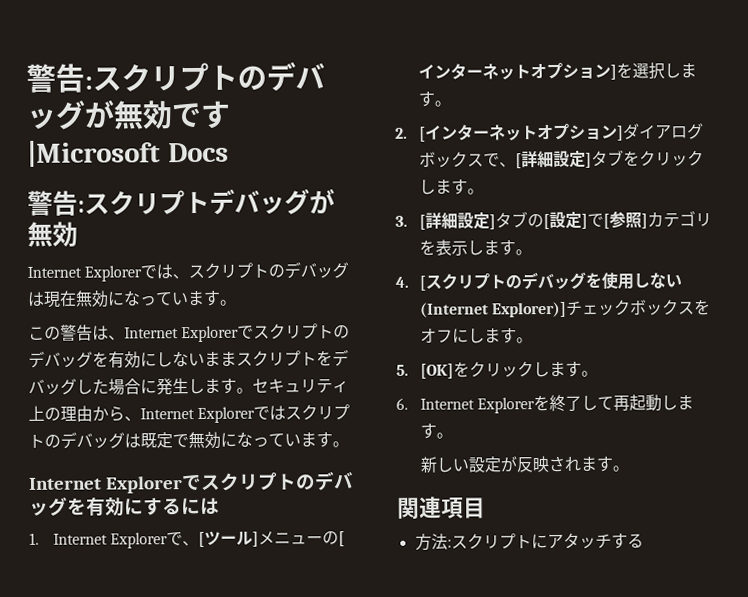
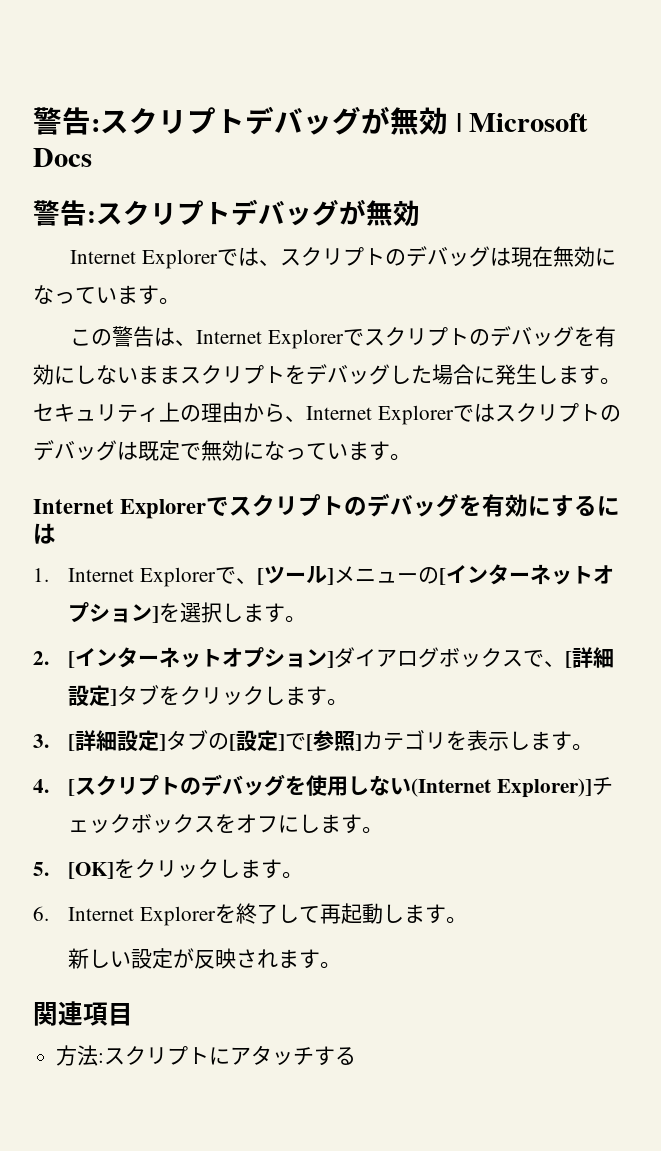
- 警告:スクリプトのデバッグが無効です|Microsoft Docs
+ 警告:スクリプトデバッグが無効 | Microsoft Docs

